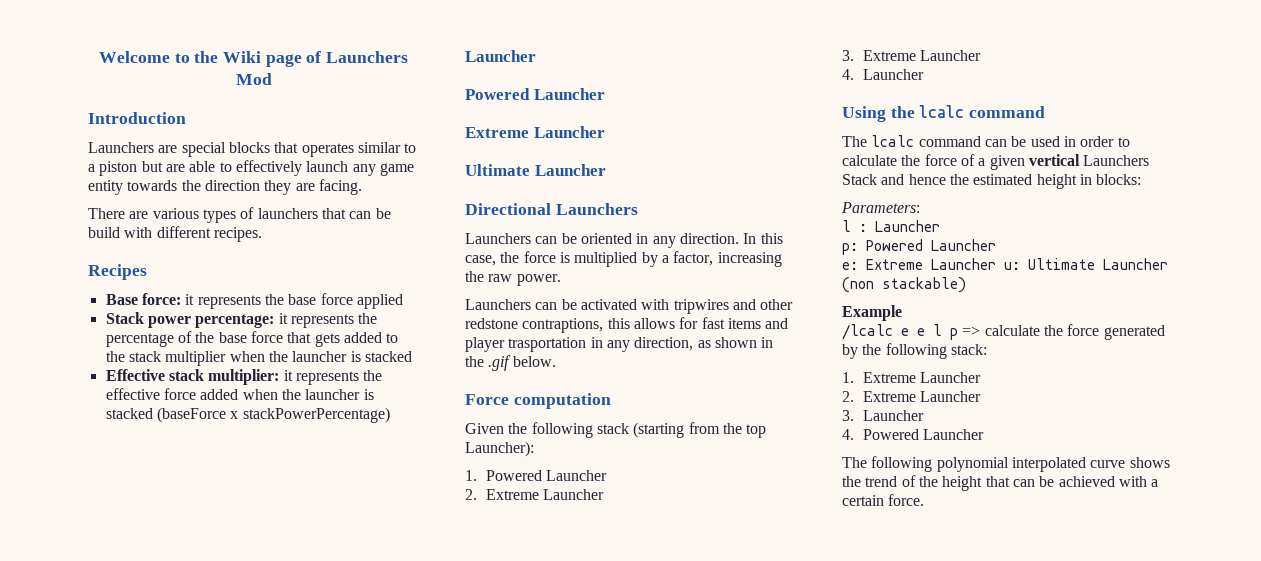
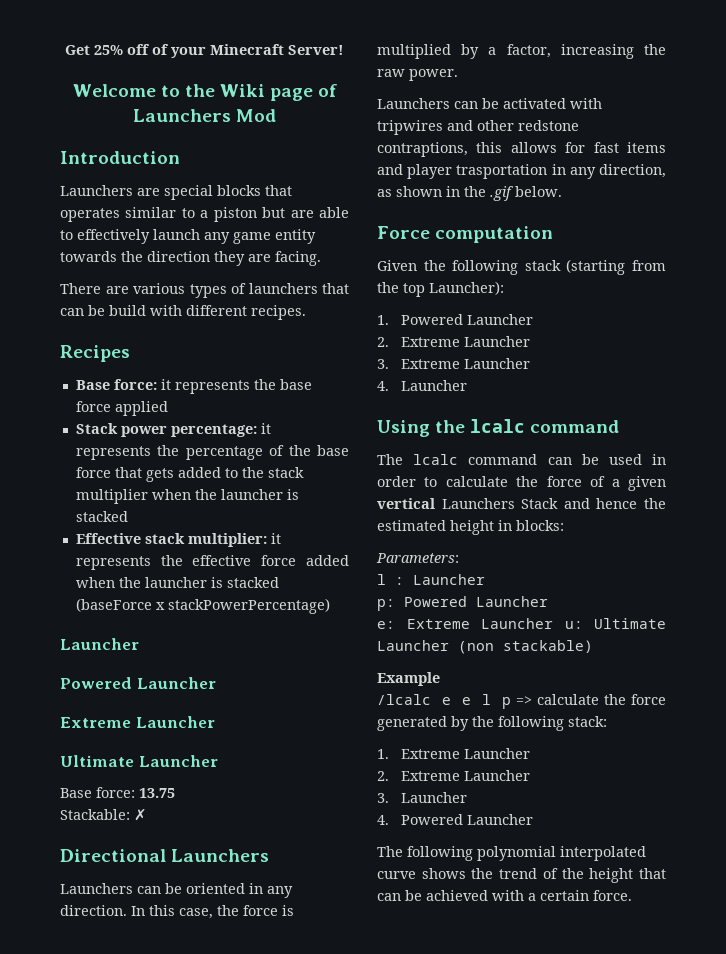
+ Get 25% off of your Minecraft Server!
+ Base force: 13.75
+ Stackable: ✗

